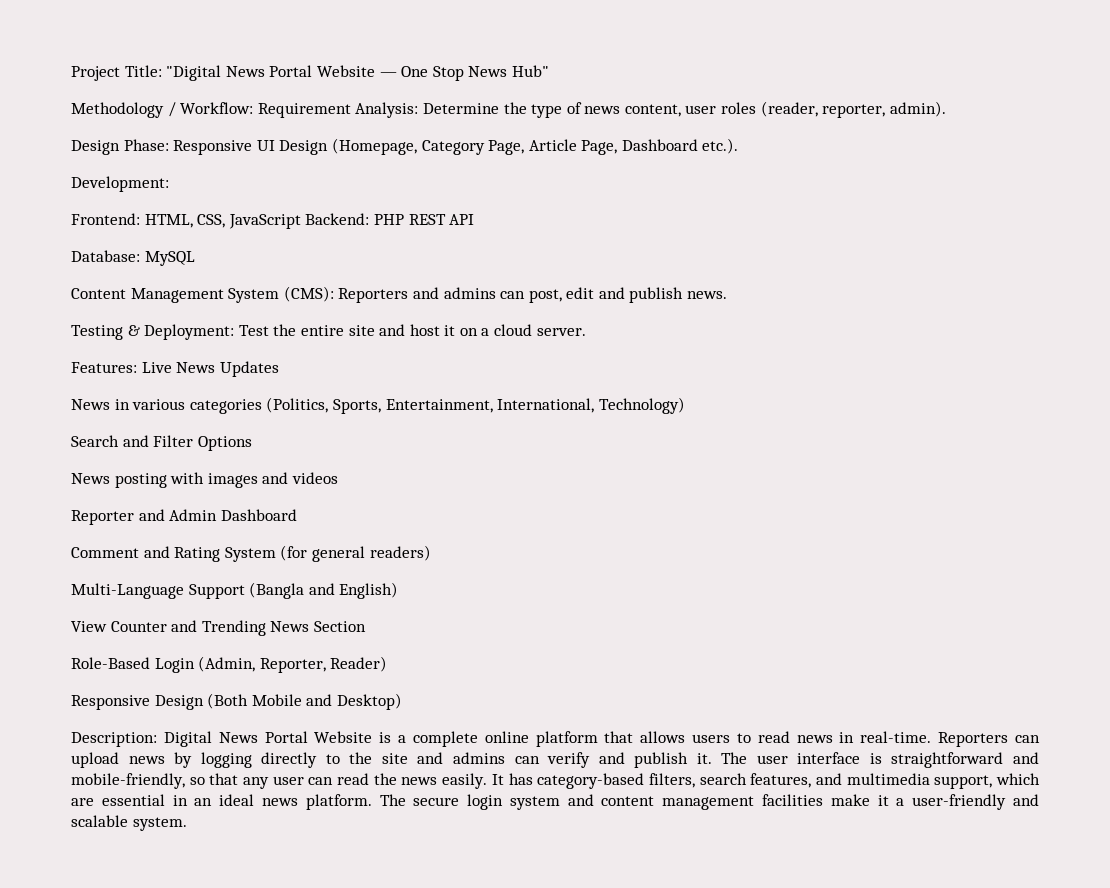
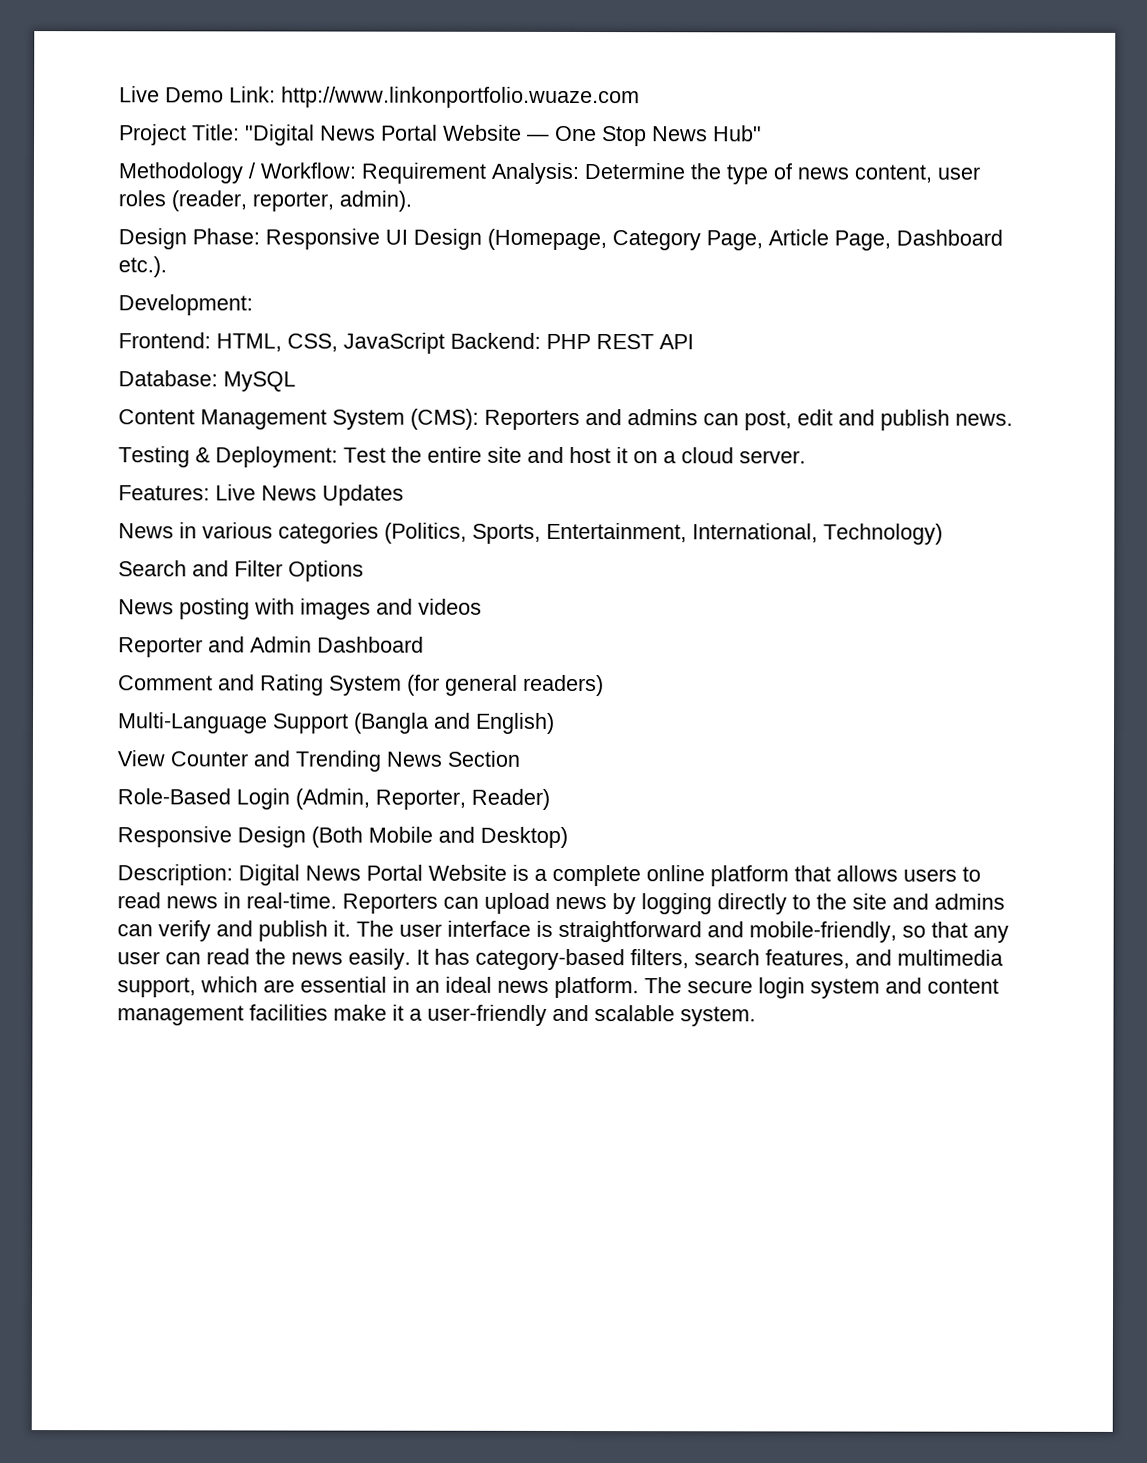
+ Live Demo Link: http://www.linkonportfolio.wuaze.com

